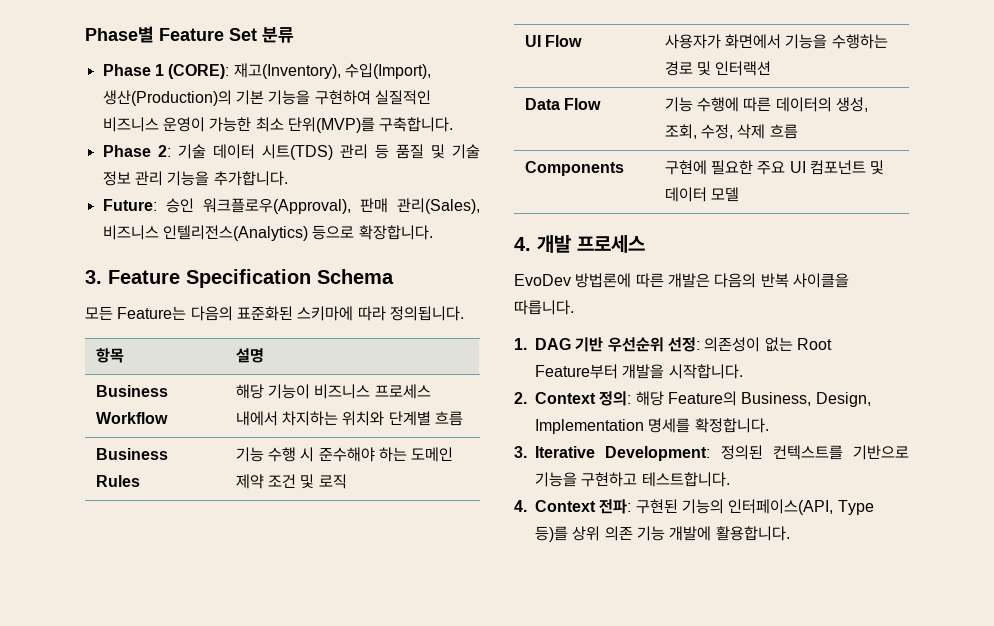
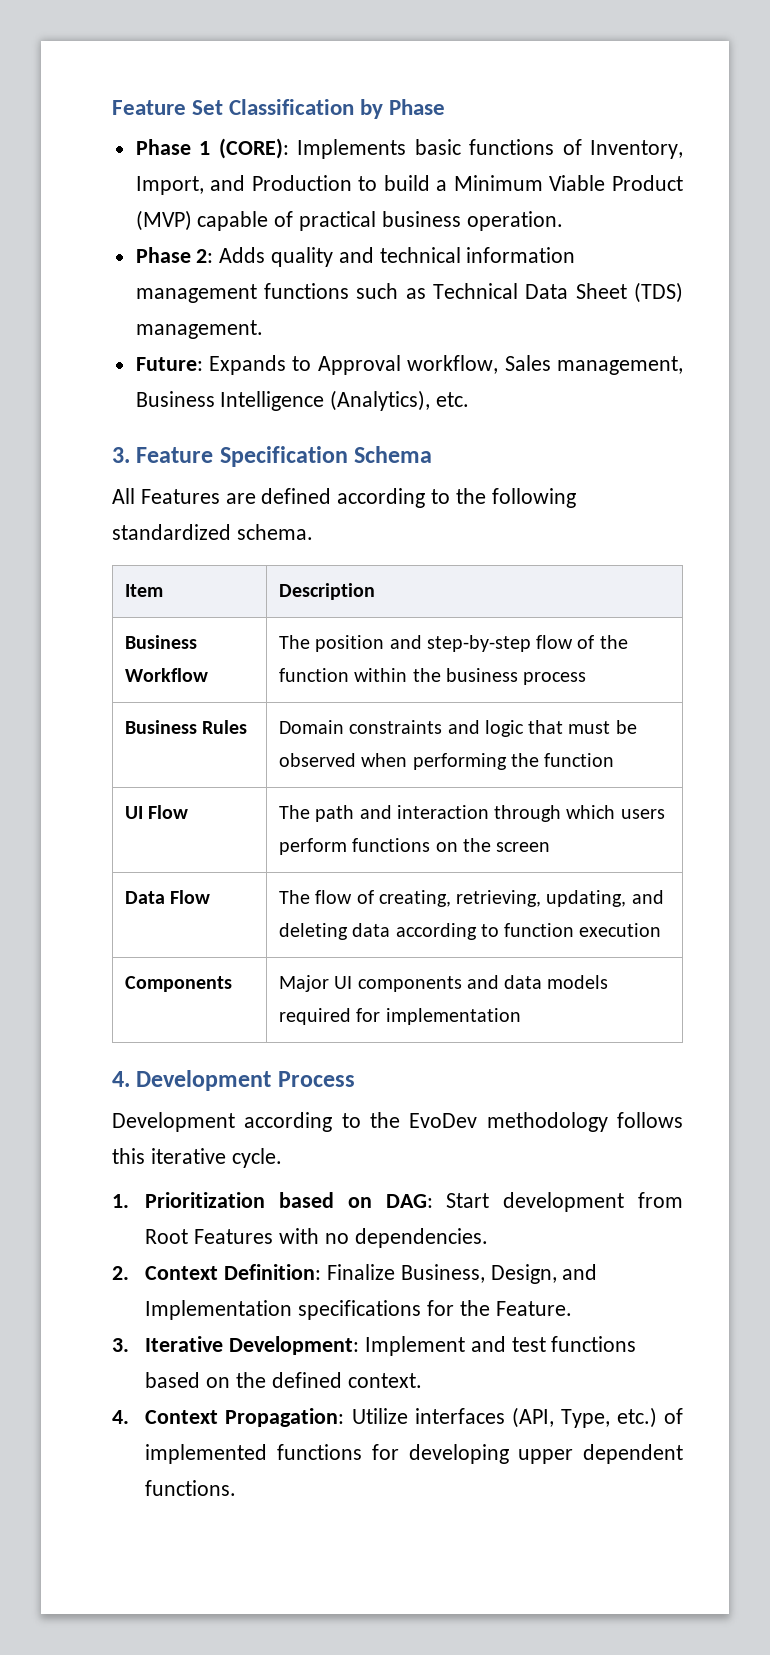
- Phase별 Feature Set 분류
+ Feature Set Classification by Phase
- Phase 1 (CORE): 재고(Inventory), 수입(Import), 생산(Production)의 기본 기능을 구현하여 실질적인 비즈니스 운영이 가능한 최소 단위(MVP)를 구축합니다.
- Phase 2: 기술 데이터 시트(TDS) 관리 등 품질 및 기술 정보 관리 기능을 추가합니다.
- Future: 승인 워크플로우(Approval), 판매 관리(Sales), 비즈니스 인텔리전스(Analytics) 등으로 확장합니다.
+ Phase 1 (CORE): Implements basic functions of Inventory, Import, and Production to build a Minimum Viable Product (MVP) capable of practical business operation.
+ Phase 2: Adds quality and technical information management functions such as Technical Data Sheet (TDS) management.
+ Future: Expands to Approval workflow, Sales management, Business Intelligence (Analytics), etc.
  3. Feature Specification Schema
- 모든 Feature는 다음의 표준화된 스키마에 따라 정의됩니다.
- 항목 | 설명
- Business Workflow | 해당 기능이 비즈니스 프로세스 내에서 차지하는 위치와 단계별 흐름
- Business Rules | 기능 수행 시 준수해야 하는 도메인 제약 조건 및 로직
- UI Flow | 사용자가 화면에서 기능을 수행하는 경로 및 인터랙션
- Data Flow | 기능 수행에 따른 데이터의 생성, 조회, 수정, 삭제 흐름
- Components | 구현에 필요한 주요 UI 컴포넌트 및 데이터 모델
- 4. 개발 프로세스
- EvoDev 방법론에 따른 개발은 다음의 반복 사이클을 따릅니다.
- 1. DAG 기반 우선순위 선정: 의존성이 없는 Root Feature부터 개발을 시작합니다.
- 2. Context 정의: 해당 Feature의 Business, Design, Implementation 명세를 확정합니다.
- 3. Iterative Development: 정의된 컨텍스트를 기반으로 기능을 구현하고 테스트합니다.
- 4. Context 전파: 구현된 기능의 인터페이스(API, Type 등)를 상위 의존 기능 개발에 활용합니다.
+ All Features are defined according to the following standardized schema.
+ Item | Description
+ Business Workflow | The position and step-by-step flow of the function within the business process
+ Business Rules | Domain constraints and logic that must be observed when performing the function
+ UI Flow | The path and interaction through which users perform functions on the screen
+ Data Flow | The flow of creating, retrieving, updating, and deleting data according to function execution
+ Components | Major UI components and data models required for implementation
+ 4. Development Process
+ Development according to the EvoDev methodology follows this iterative cycle.
+ 1. Prioritization based on DAG: Start development from Root Features with no dependencies.
+ 2. Context Definition: Finalize Business, Design, and Implementation specifications for the Feature.
+ 3. Iterative Development: Implement and test functions based on the defined context.
+ 4. Context Propagation: Utilize interfaces (API, Type, etc.) of implemented functions for developing upper dependent functions.

